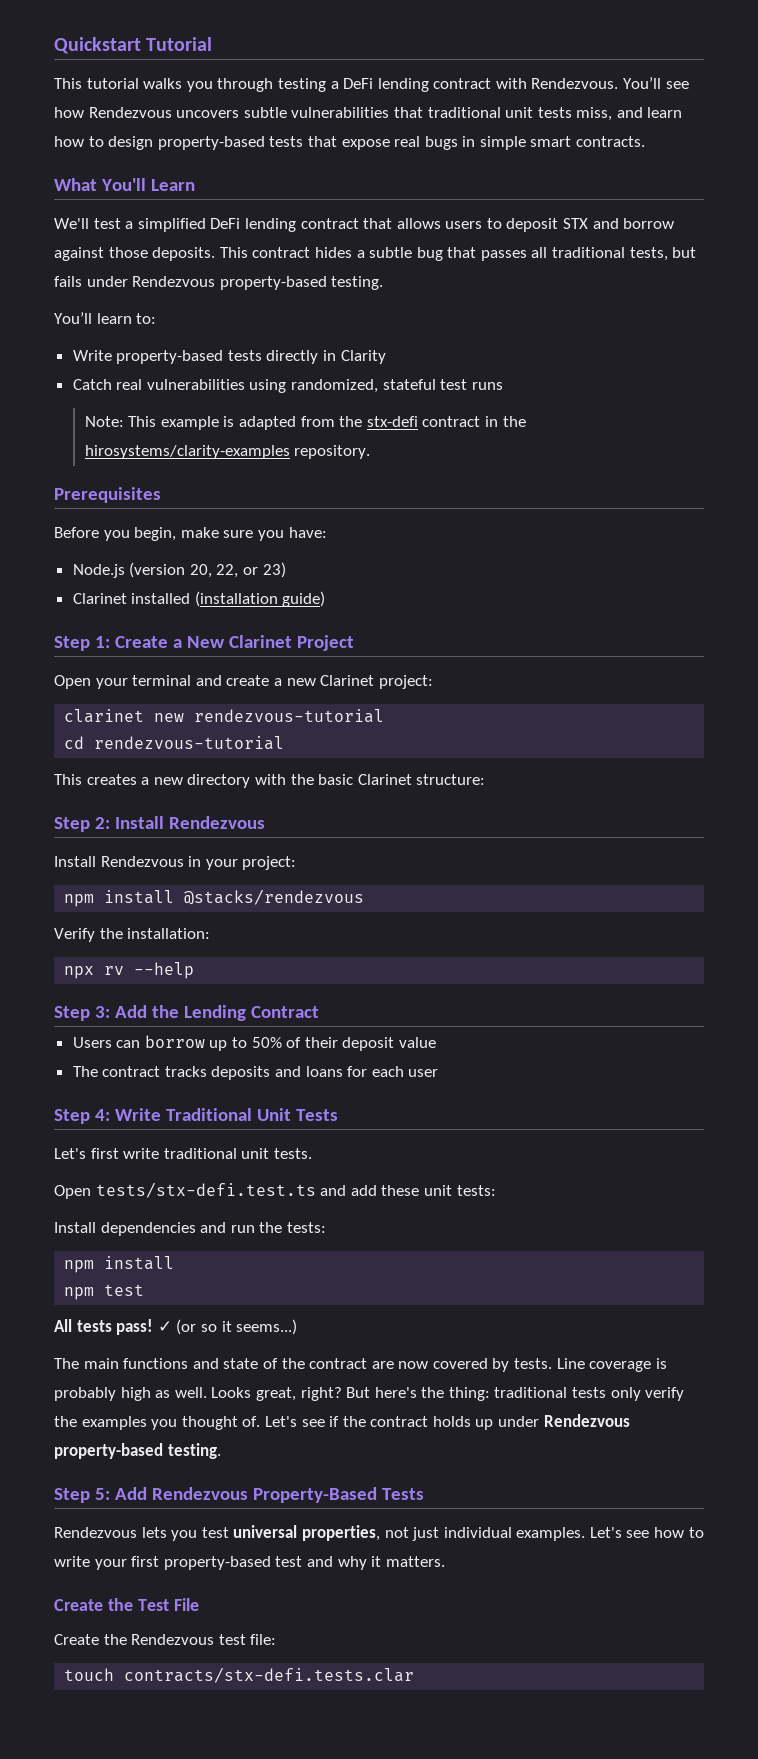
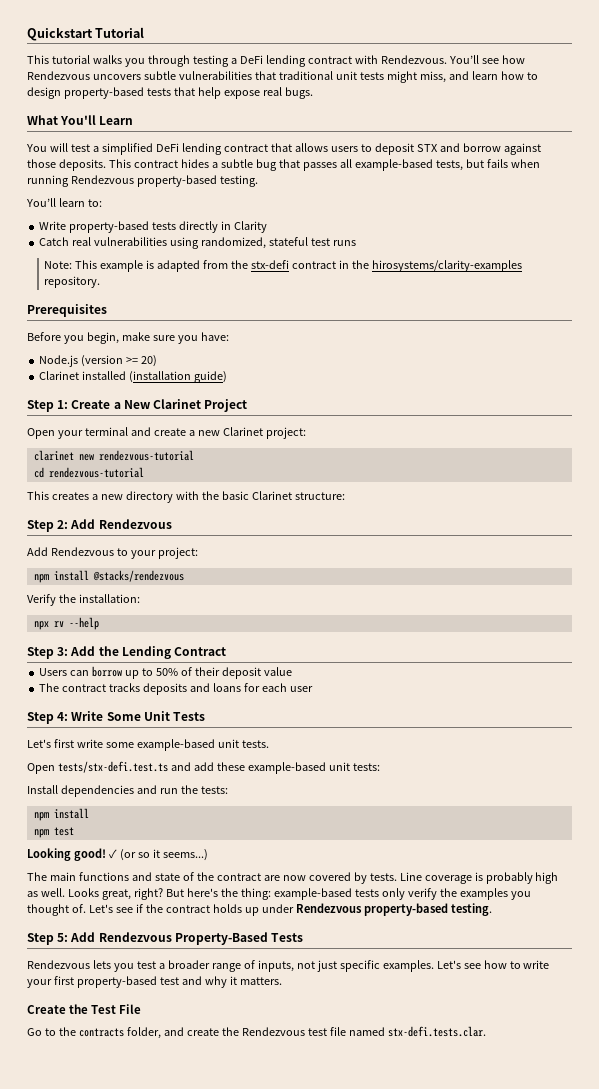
- You’ll see how Rendezvous uncovers subtle vulnerabilities that traditional unit tests miss, and learn how to design property-based tests that expose real bugs in simple smart contracts.
+ You’ll see how Rendezvous uncovers subtle vulnerabilities that traditional unit tests might miss, and learn how to design property-based tests that help expose real bugs.
- We'll test a simplified DeFi lending contract that allows users to deposit STX and borrow against those deposits.
+ You will test a simplified DeFi lending contract that allows users to deposit STX and borrow against those deposits.
- This contract hides a subtle bug that passes all traditional tests, but fails under Rendezvous property-based testing.
+ This contract hides a subtle bug that passes all example-based tests, but fails when running Rendezvous property-based testing.
- Node.js (version 20, 22, or 23)
+ Node.js (version >= 20)
- Step 2: Install Rendezvous
+ Step 2: Add Rendezvous
- Install Rendezvous in your project:
+ Add Rendezvous to your project:
- Step 4: Write Traditional Unit Tests
+ Step 4: Write Some Unit Tests
- Let's first write traditional unit tests.
+ Let's first write some example-based unit tests.
- Open tests/stx-defi.test.ts and add these unit tests:
+ Open tests/stx-defi.test.ts and add these example-based unit tests:
- All tests pass!
+ Looking good!
- But here's the thing: traditional tests only verify the examples you thought of.
+ But here's the thing: example-based tests only verify the examples you thought of.
- Rendezvous lets you test universal properties, not just individual examples.
+ Rendezvous lets you test a broader range of inputs, not just specific examples.
- Create the Rendezvous test file:
- touch contracts/stx-defi.tests.clar
+ Go to the contracts folder, and create the Rendezvous test file named stx-defi.tests.clar.

